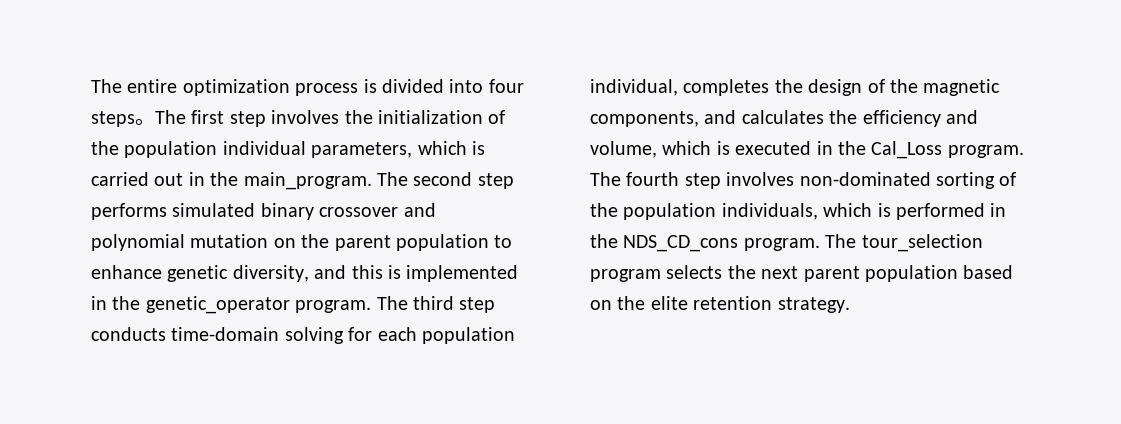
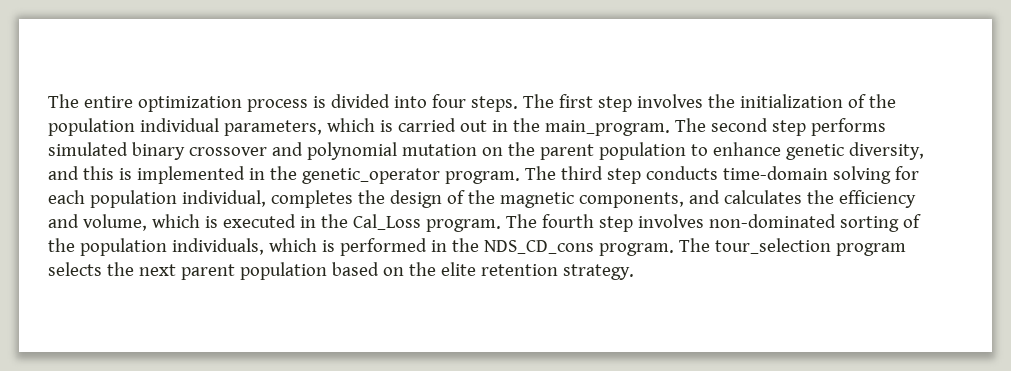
- The entire optimization process is divided into four steps。
+ The entire optimization process is divided into four steps.

